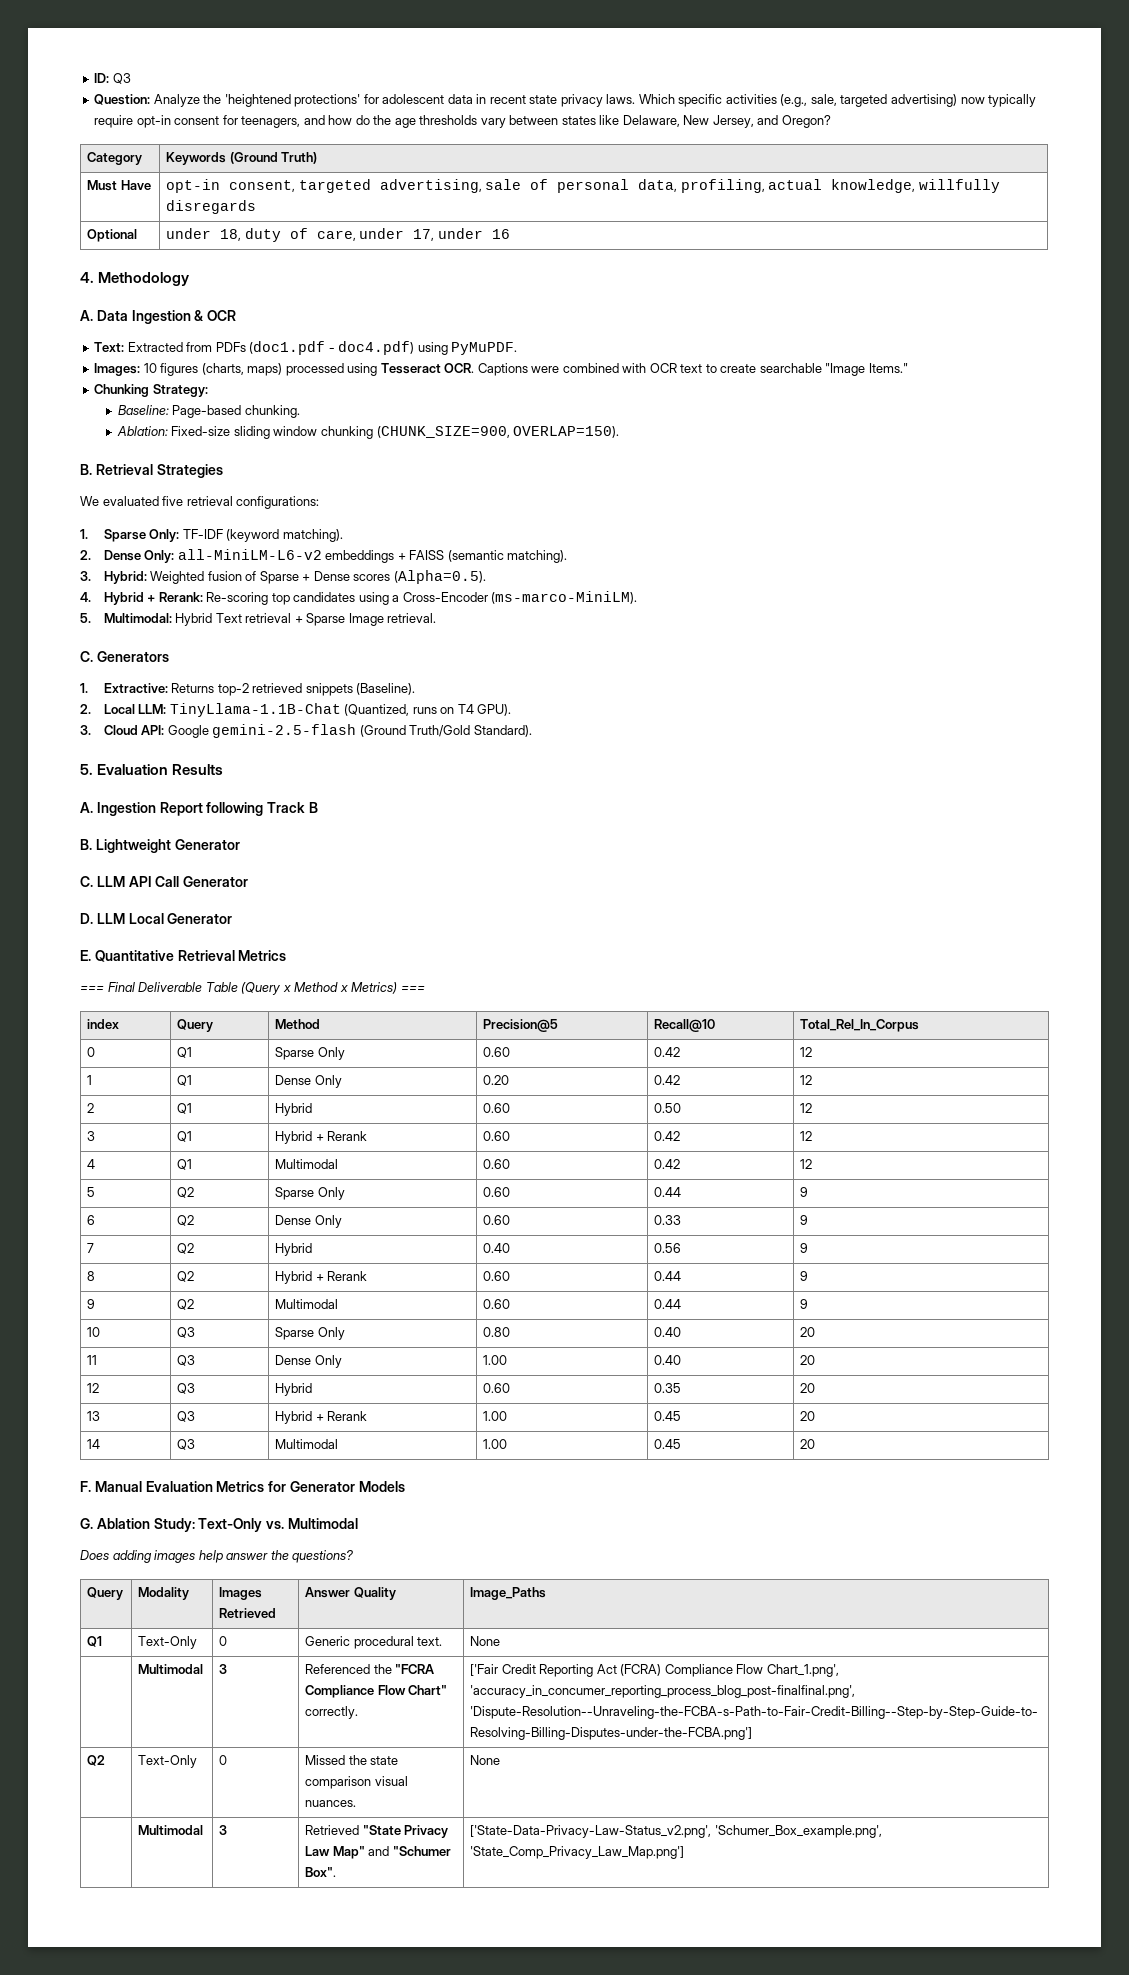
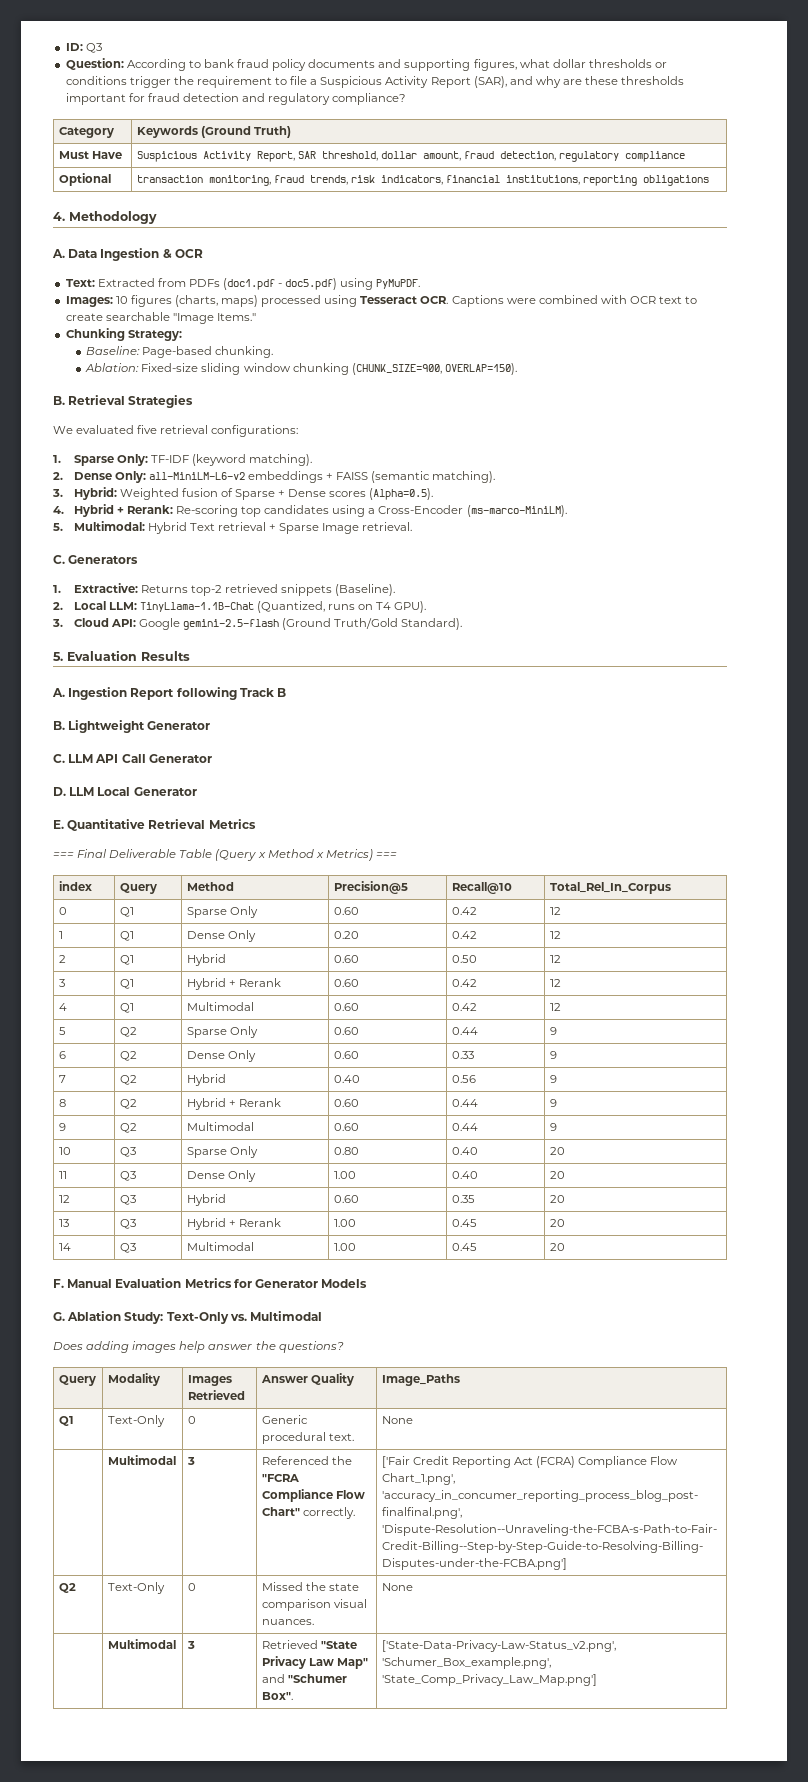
- Question: Analyze the 'heightened protections' for adolescent data in recent state privacy laws. Which specific activities (e.g., sale, targeted advertising) now typically require opt-in consent for teenagers, and how do the age thresholds vary between states like Delaware, New Jersey, and Oregon?
+ Question: According to bank fraud policy documents and supporting figures, what dollar thresholds or conditions trigger the requirement to file a Suspicious Activity Report (SAR), and why are these thresholds important for fraud detection and regulatory compliance?
- Must Have | opt-in consent, targeted advertising, sale of personal data, profiling, actual knowledge, willfully disregards
- Optional | under 18, duty of care, under 17, under 16
+ Must Have | Suspicious Activity Report, SAR threshold, dollar amount, fraud detection, regulatory compliance
+ Optional | transaction monitoring, fraud trends, risk indicators, financial institutions, reporting obligations
- Text: Extracted from PDFs (doc1.pdf - doc4.pdf) using PyMuPDF.
+ Text: Extracted from PDFs (doc1.pdf - doc5.pdf) using PyMuPDF.

